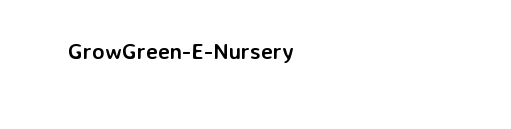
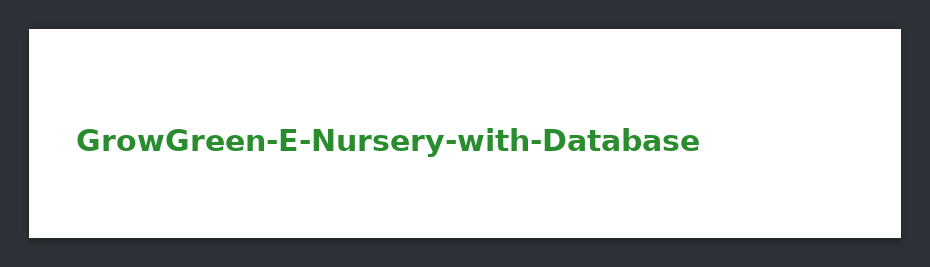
- GrowGreen-E-Nursery
+ GrowGreen-E-Nursery-with-Database

